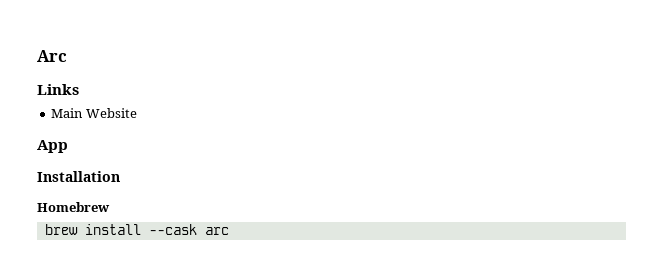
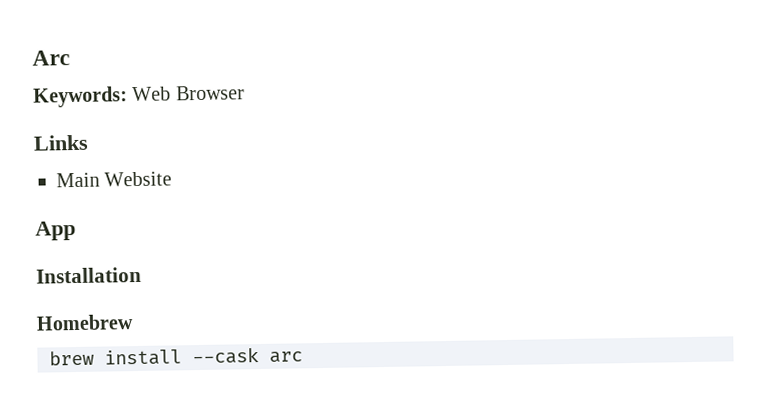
+ Keywords: Web Browser

